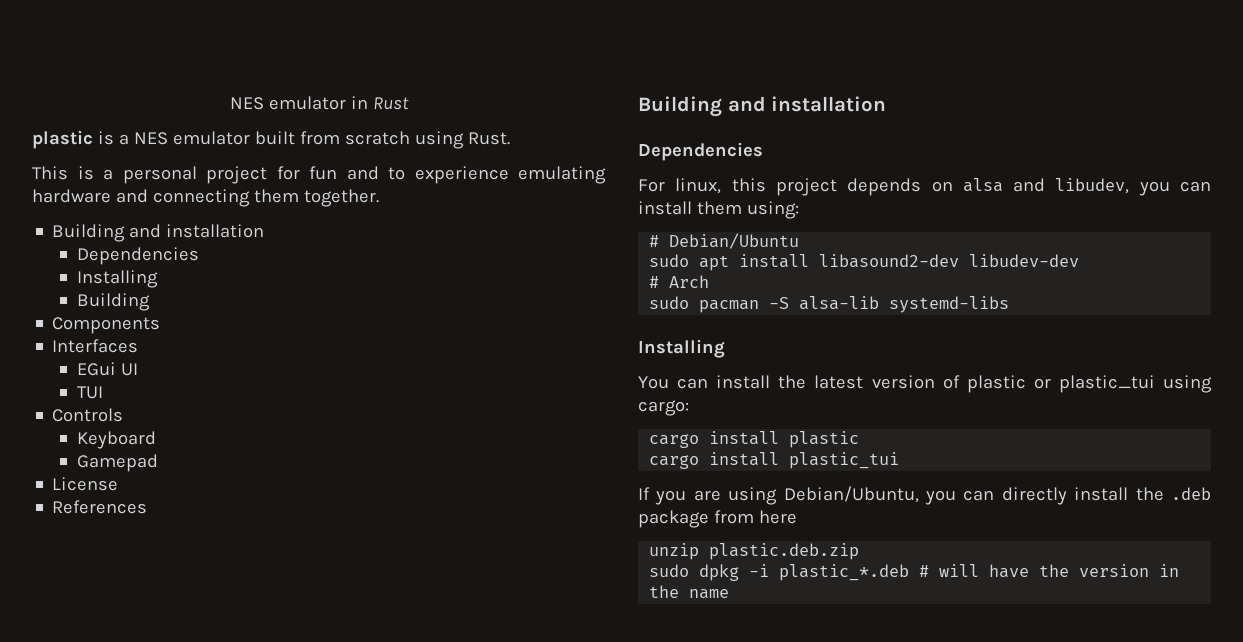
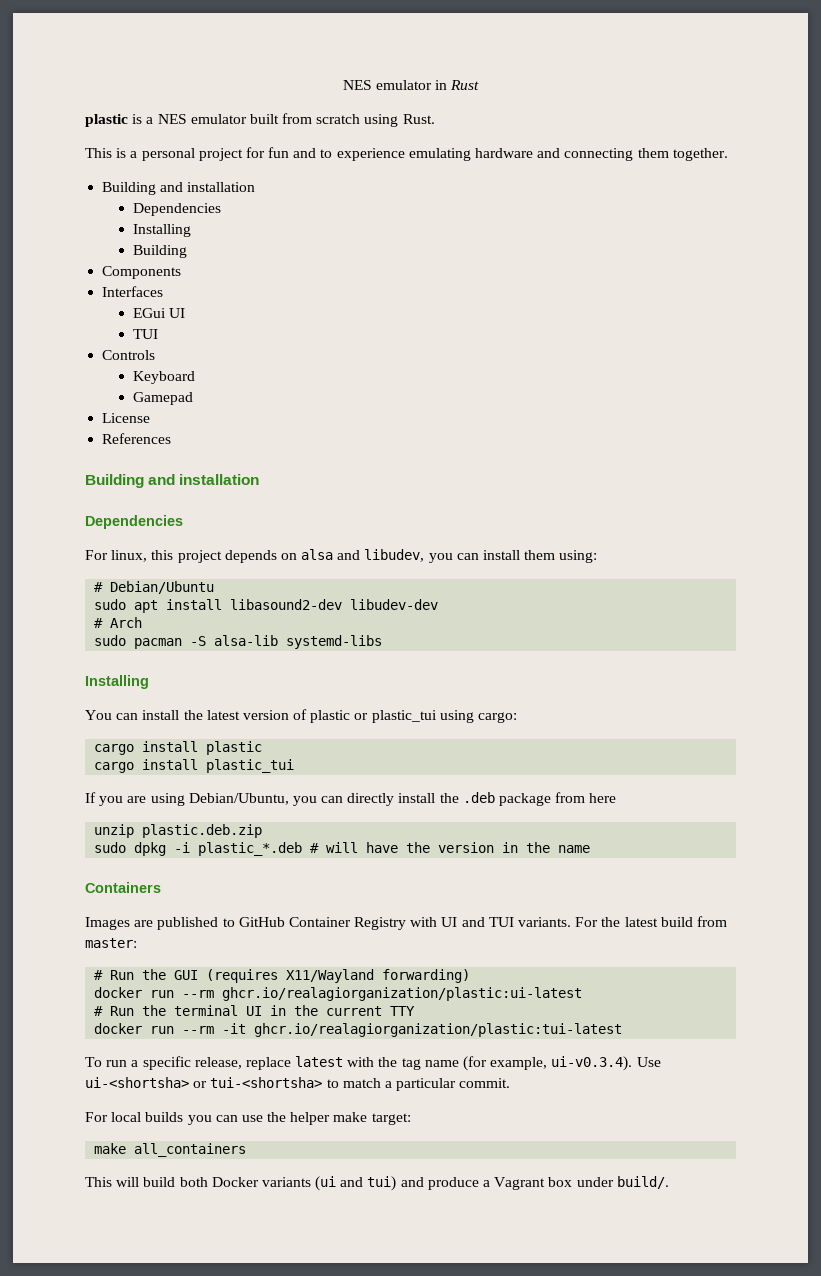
+ Containers
+ Images are published to GitHub Container Registry with UI and TUI variants. For the latest build from master:
+ # Run the GUI (requires X11/Wayland forwarding)
+ docker run --rm ghcr.io/realagiorganization/plastic:ui-latest
+ # Run the terminal UI in the current TTY
+ docker run --rm -it ghcr.io/realagiorganization/plastic:tui-latest
+ To run a specific release, replace latest with the tag name (for example, ui-v0.3.4). Use ui-<shortsha> or tui-<shortsha> to match a particular commit.
+ For local builds you can use the helper make target:
+ make all_containers
+ This will build both Docker variants (ui and tui) and produce a Vagrant box under build/.

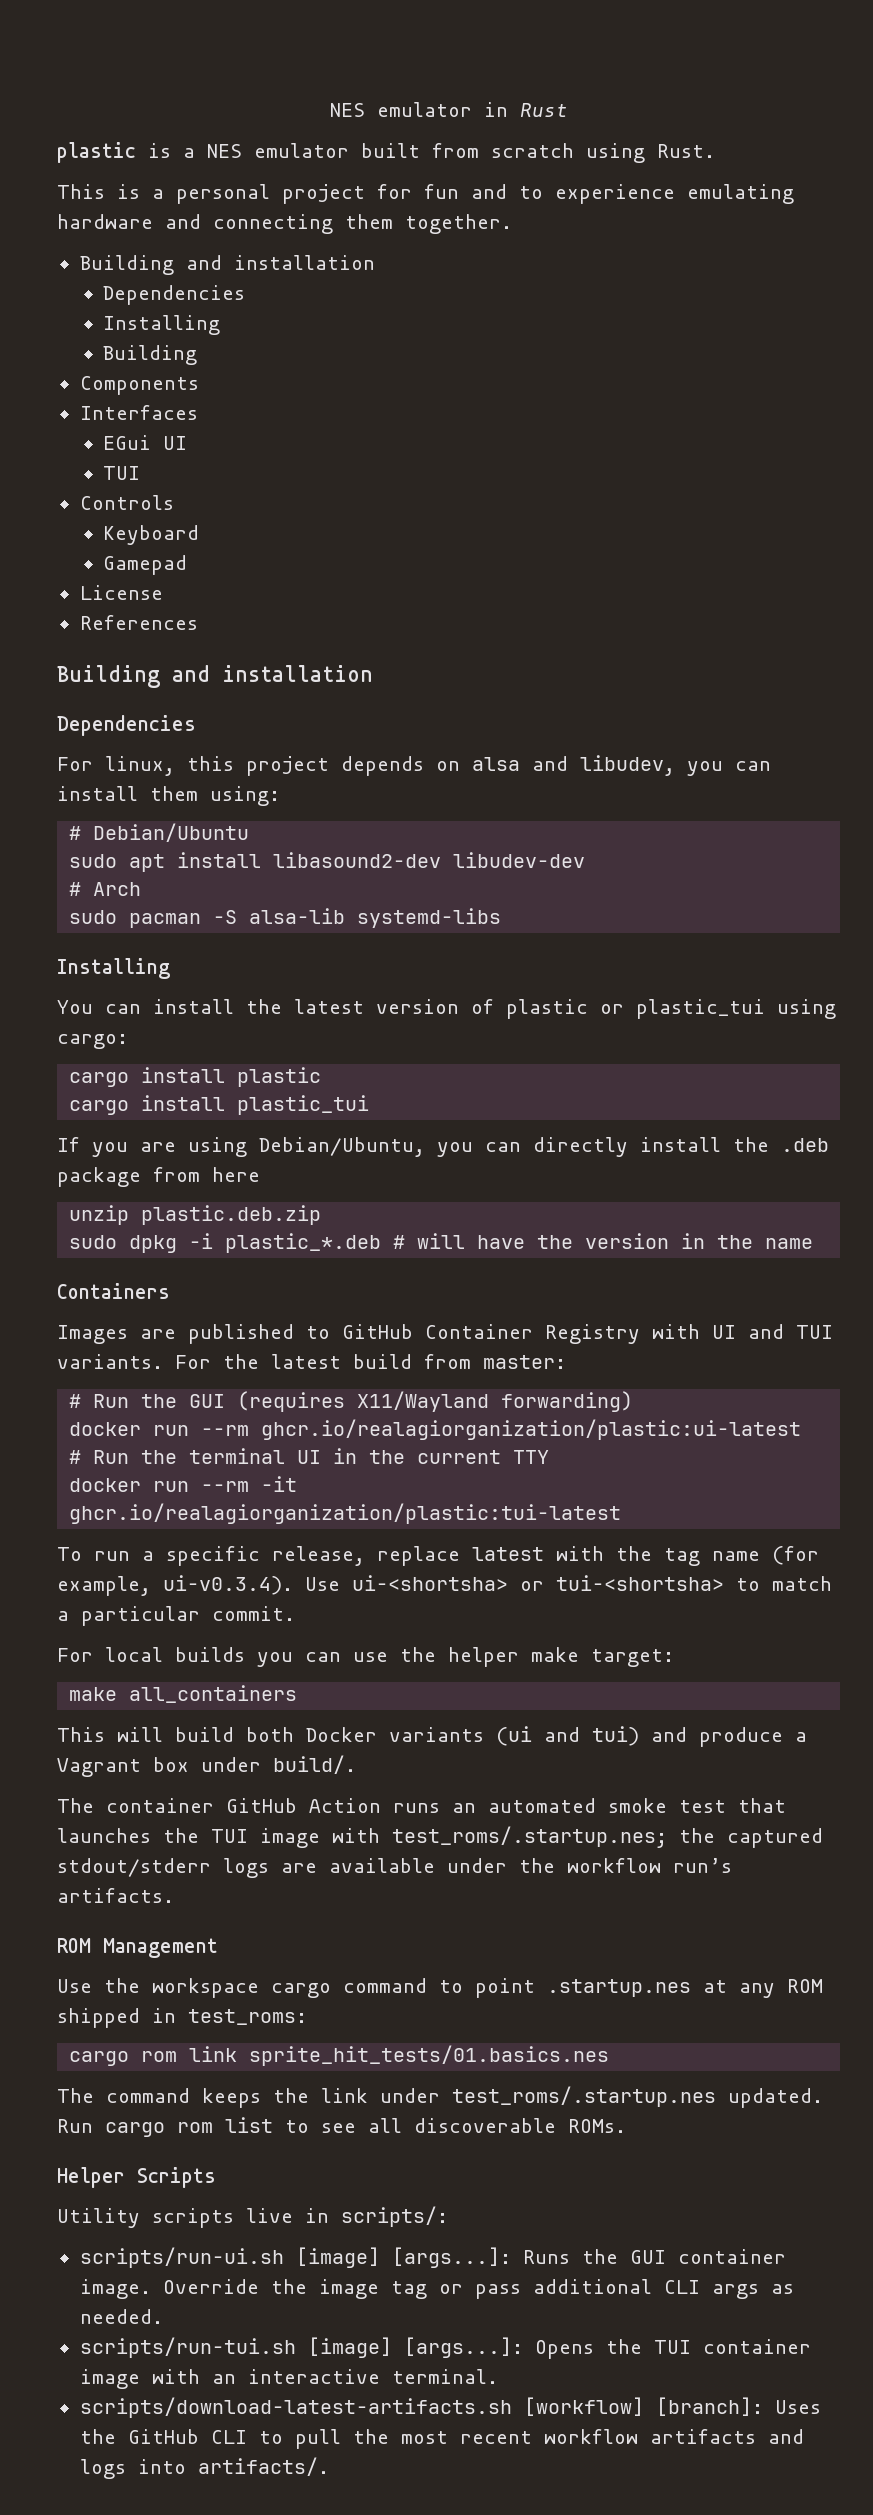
+ The container GitHub Action runs an automated smoke test that launches the TUI image with test_roms/.startup.nes; the captured stdout/stderr logs are available under the workflow run’s artifacts.
+ ROM Management
+ Use the workspace cargo command to point .startup.nes at any ROM shipped in test_roms:
+ cargo rom link sprite_hit_tests/01.basics.nes
+ The command keeps the link under test_roms/.startup.nes updated. Run cargo rom list to see all discoverable ROMs.
+ Helper Scripts
+ Utility scripts live in scripts/:
+ scripts/run-ui.sh [image] [args...]: Runs the GUI container image. Override the image tag or pass additional CLI args as needed.
+ scripts/run-tui.sh [image] [args...]: Opens the TUI container image with an interactive terminal.
+ scripts/download-latest-artifacts.sh [workflow] [branch]: Uses the GitHub CLI to pull the most recent workflow artifacts and logs into artifacts/.

